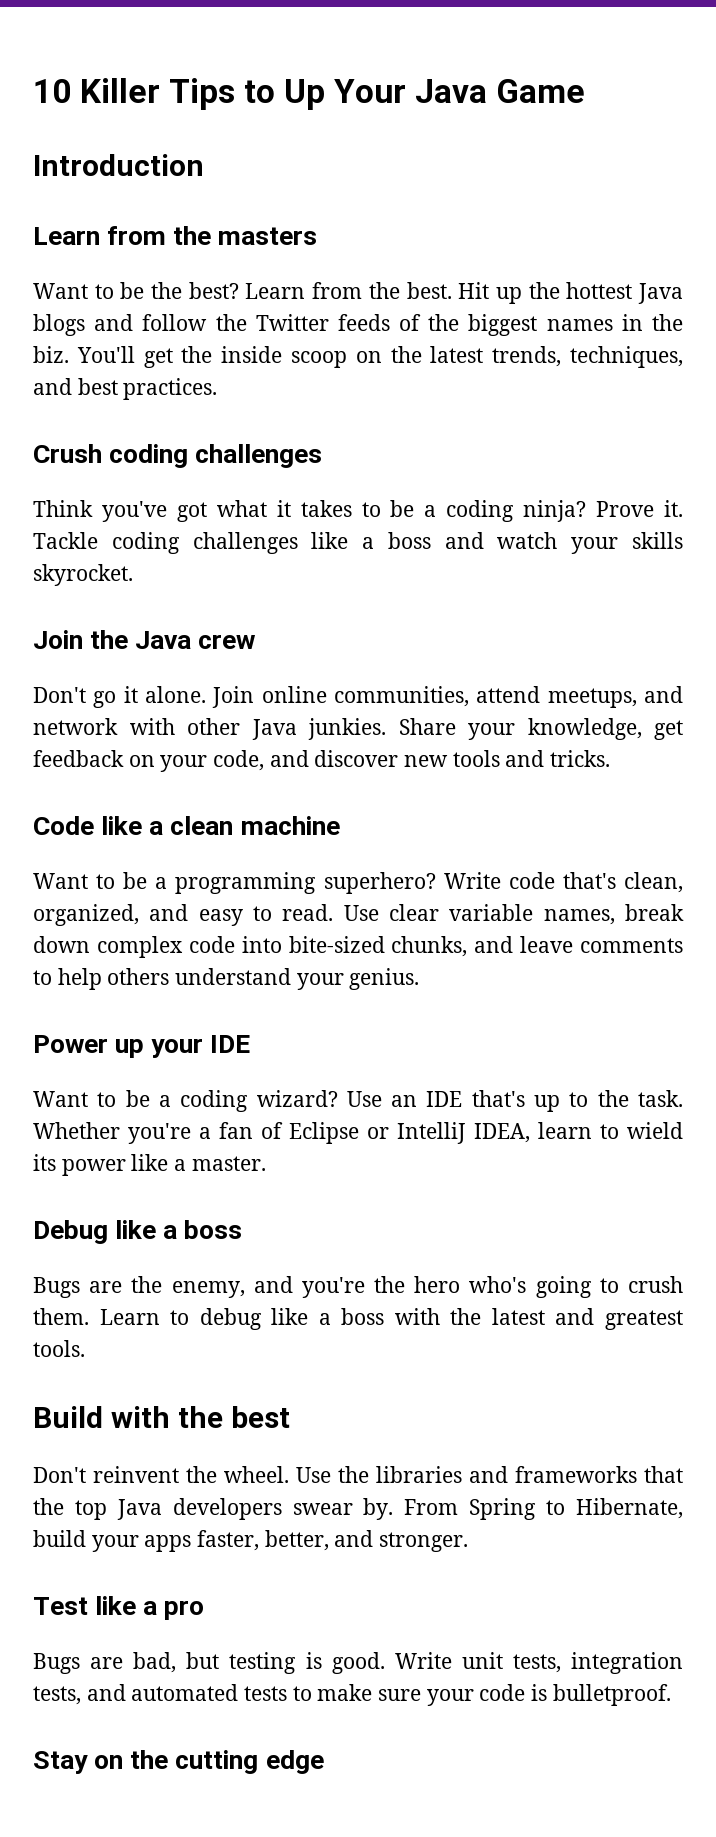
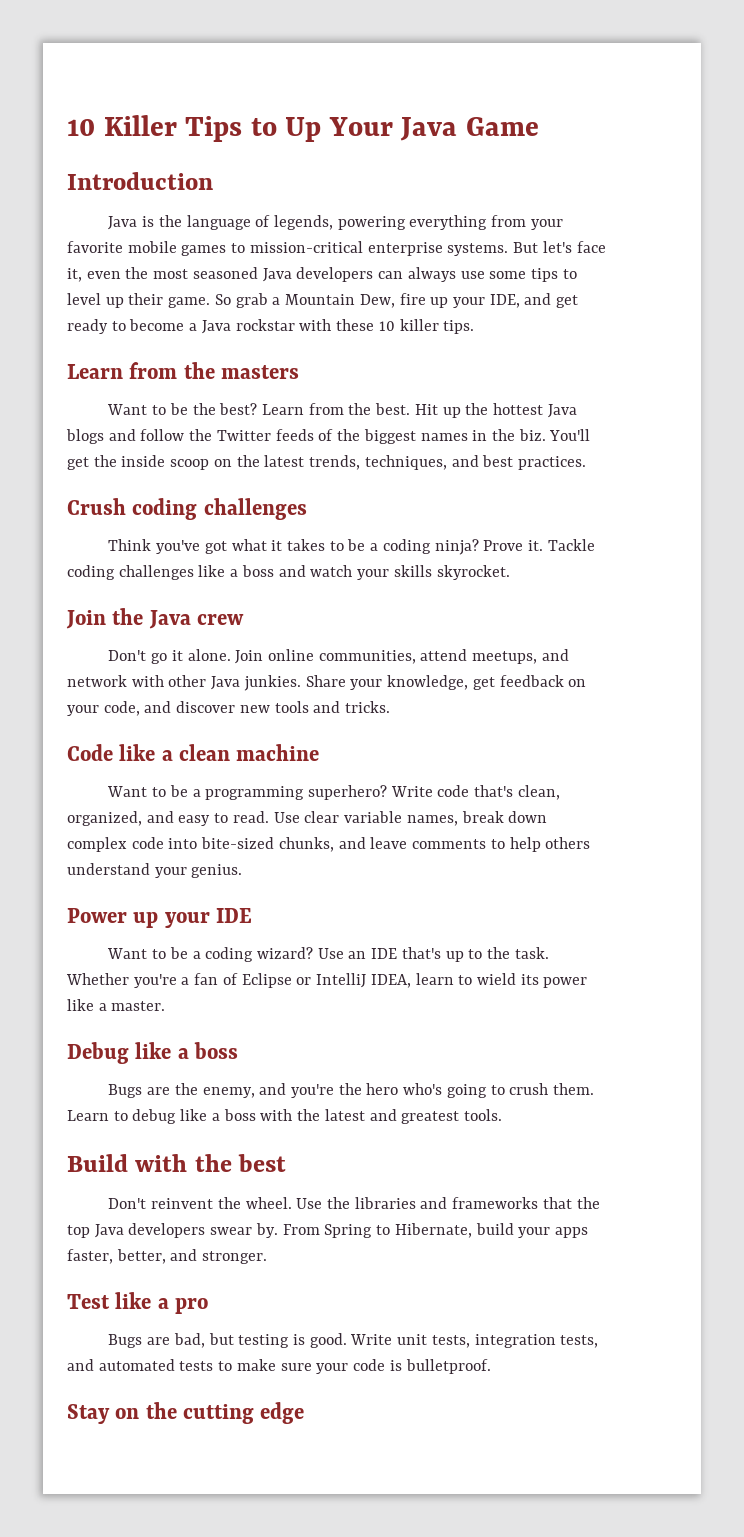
+ Java is the language of legends, powering everything from your favorite mobile games to mission-critical enterprise systems. But let's face it, even the most seasoned Java developers can always use some tips to level up their game. So grab a Mountain Dew, fire up your IDE, and get ready to become a Java rockstar with these 10 killer tips.

